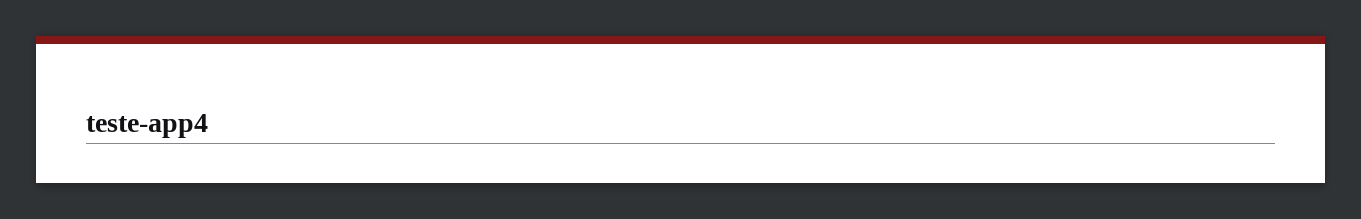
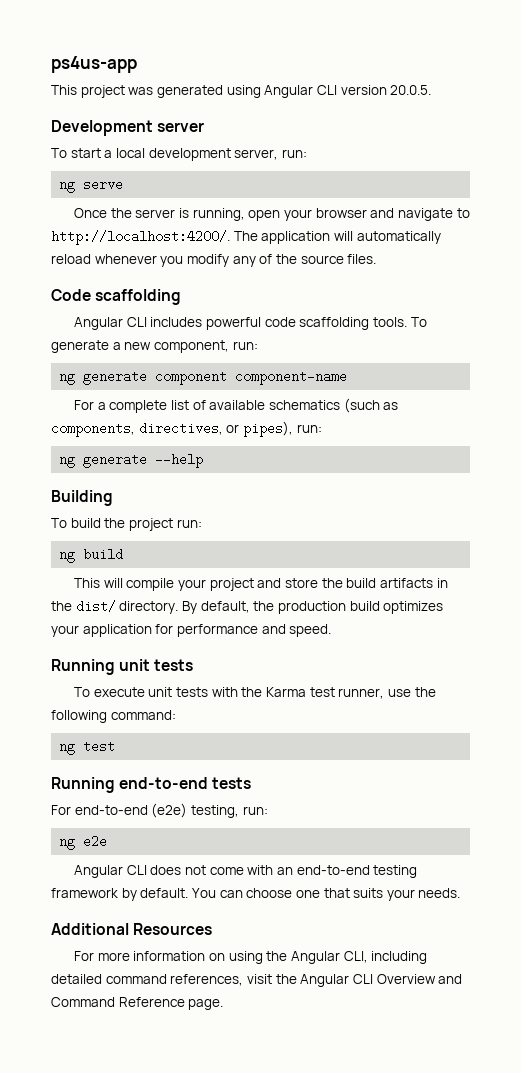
- teste-app4
+ ps4us-app
+ This project was generated using Angular CLI version 20.0.5.
+ Development server
+ To start a local development server, run:
+ ng serve
+ Once the server is running, open your browser and navigate to http://localhost:4200/. The application will automatically reload whenever you modify any of the source files.
+ Code scaffolding
+ Angular CLI includes powerful code scaffolding tools. To generate a new component, run:
+ ng generate component component-name
+ For a complete list of available schematics (such as components, directives, or pipes), run:
+ ng generate --help
+ Building
+ To build the project run:
+ ng build
+ This will compile your project and store the build artifacts in the dist/ directory. By default, the production build optimizes your application for performance and speed.
+ Running unit tests
+ To execute unit tests with the Karma test runner, use the following command:
+ ng test
+ Running end-to-end tests
+ For end-to-end (e2e) testing, run:
+ ng e2e
+ Angular CLI does not come with an end-to-end testing framework by default. You can choose one that suits your needs.
+ Additional Resources
+ For more information on using the Angular CLI, including detailed command references, visit the Angular CLI Overview and Command Reference page.

